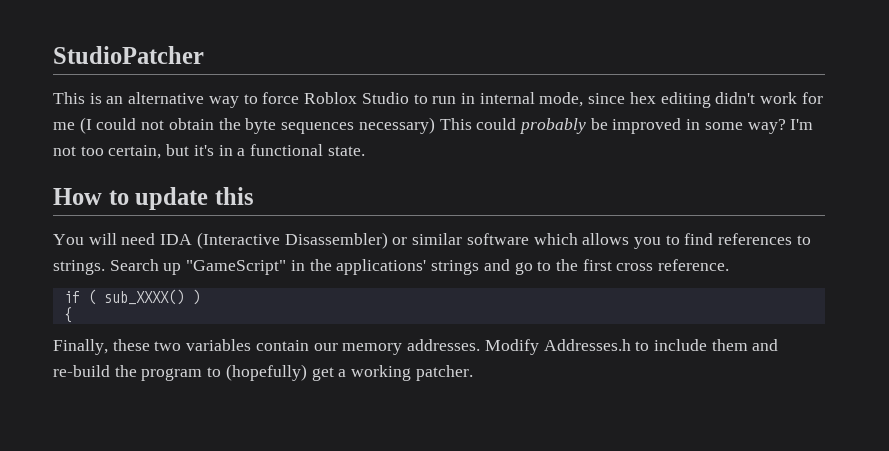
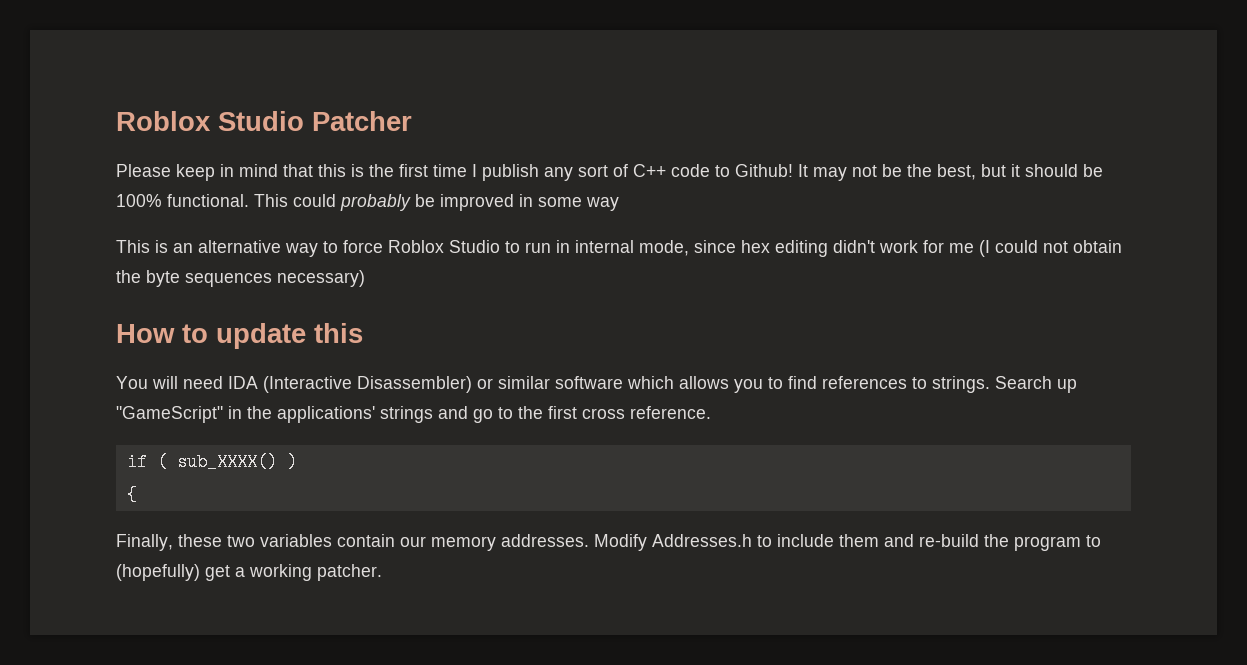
- StudioPatcher
+ Roblox Studio Patcher
+ Please keep in mind that this is the first time I publish any sort of C++ code to Github! It may not be the best, but it should be 100% functional. This could probably be improved in some way
- This is an alternative way to force Roblox Studio to run in internal mode, since hex editing didn't work for me (I could not obtain the byte sequences necessary) This could probably be improved in some way? I'm not too certain, but it's in a functional state.
+ This is an alternative way to force Roblox Studio to run in internal mode, since hex editing didn't work for me (I could not obtain the byte sequences necessary)

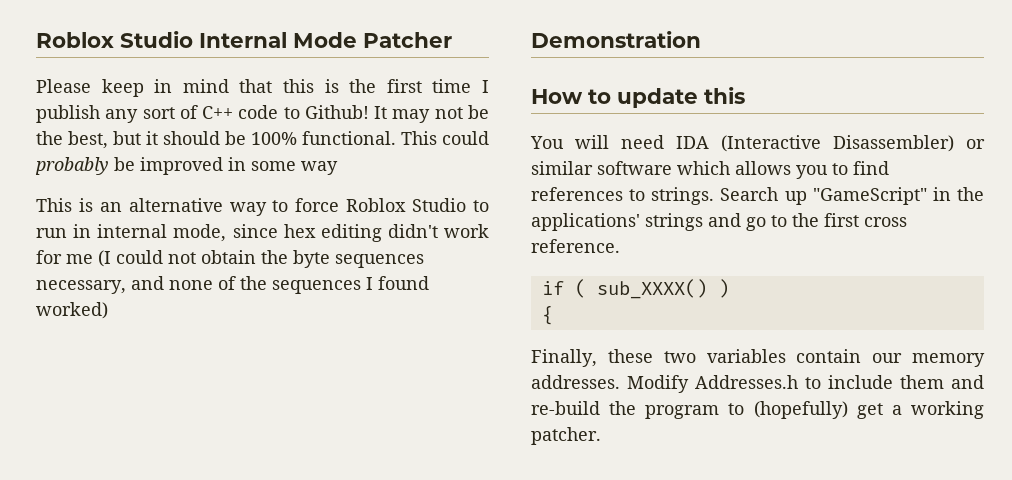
- Roblox Studio Patcher
+ Roblox Studio Internal Mode Patcher
- This is an alternative way to force Roblox Studio to run in internal mode, since hex editing didn't work for me (I could not obtain the byte sequences necessary)
+ This is an alternative way to force Roblox Studio to run in internal mode, since hex editing didn't work for me (I could not obtain the byte sequences necessary, and none of the sequences I found worked)
+ Demonstration

